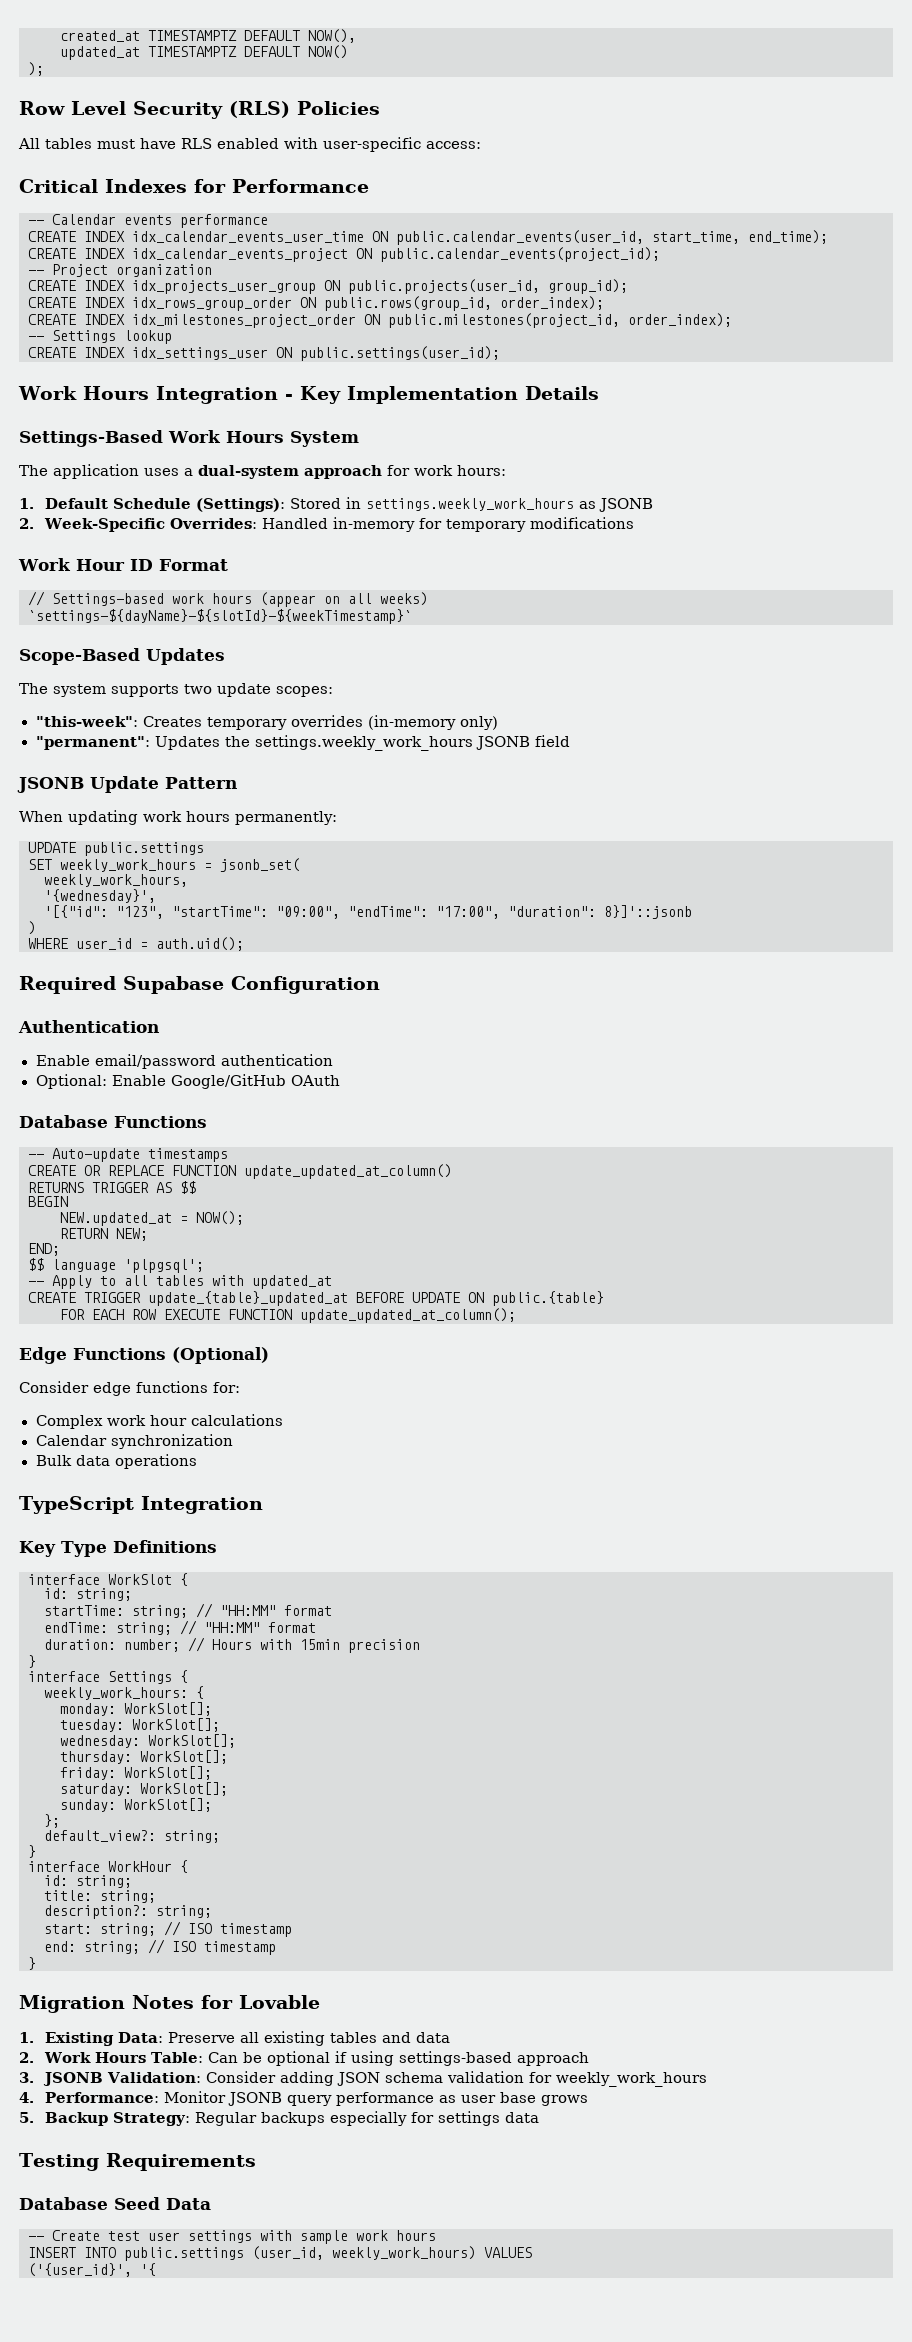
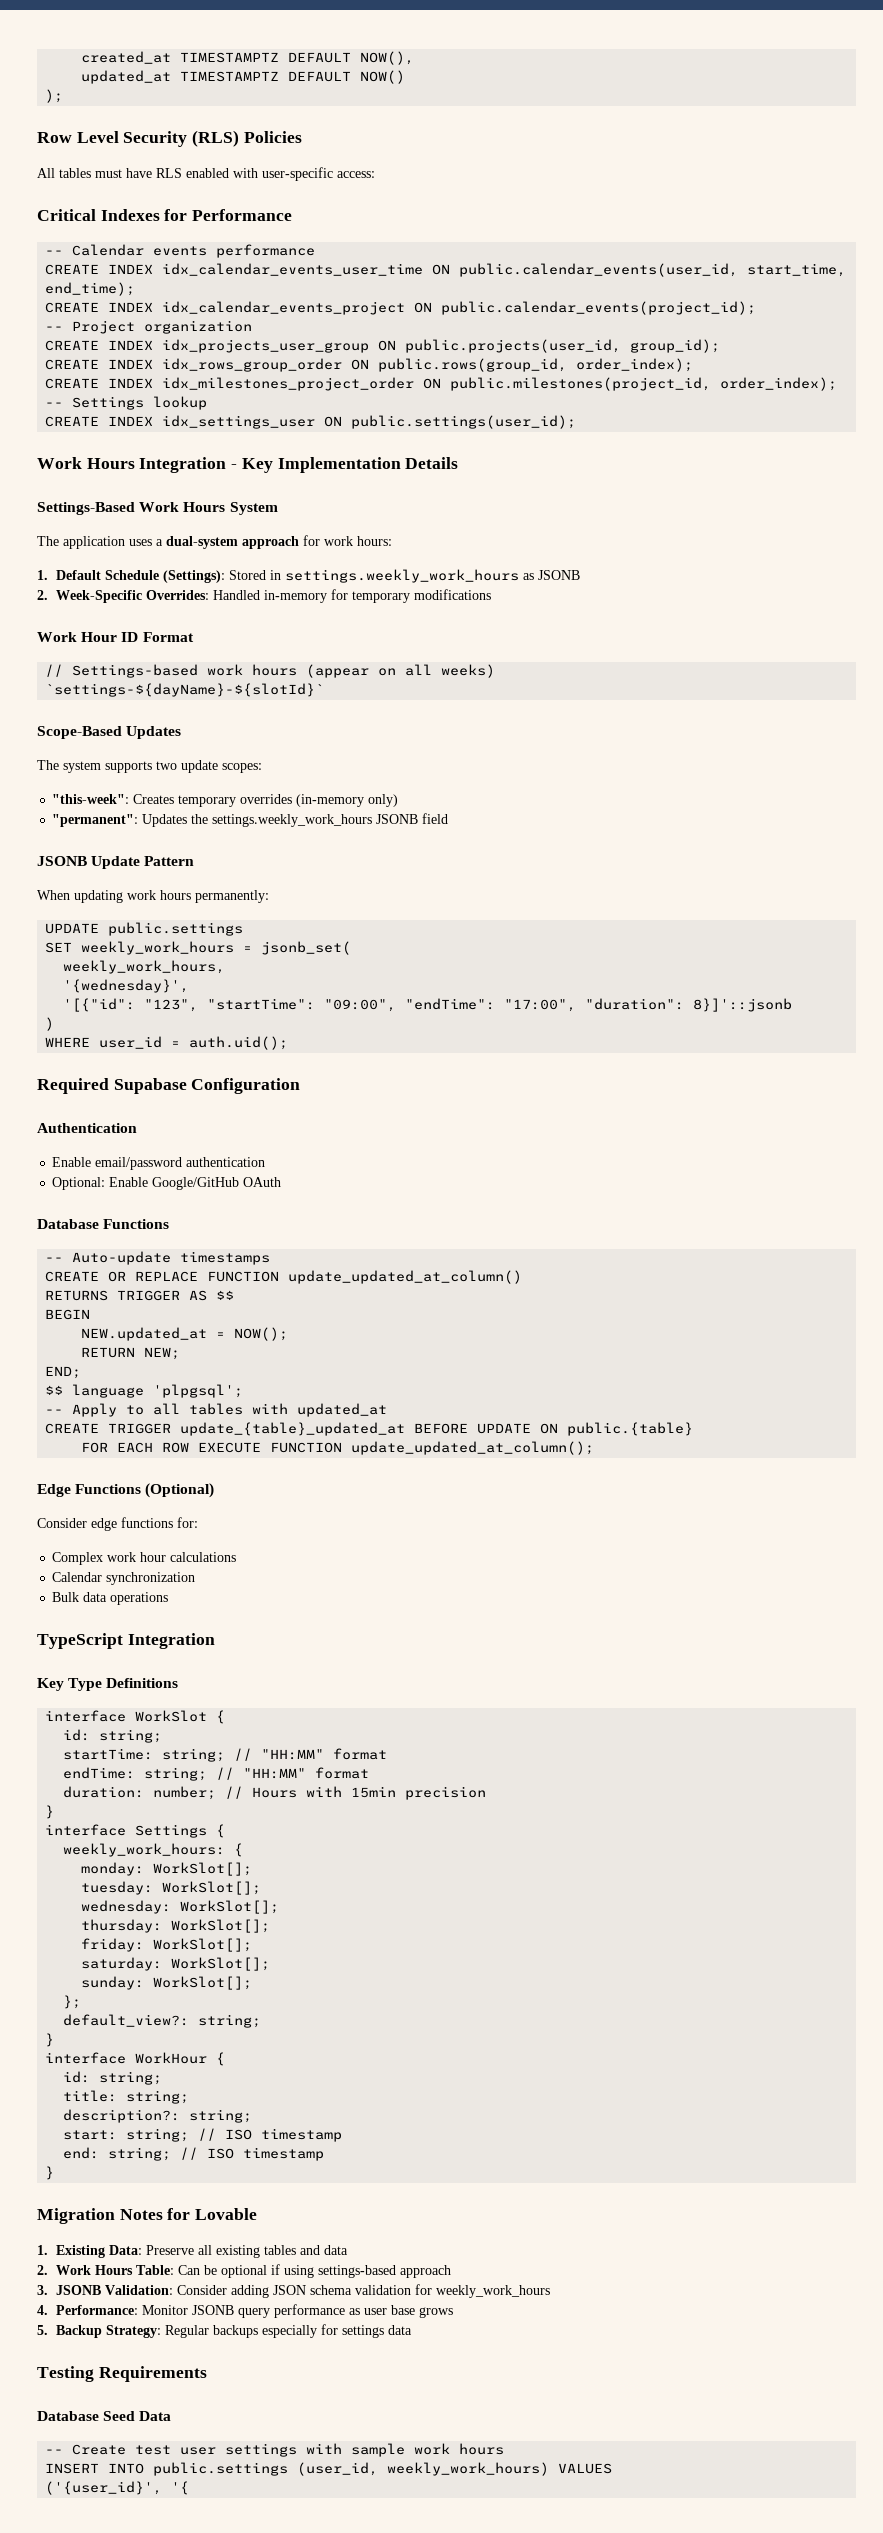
- `settings-${dayName}-${slotId}-${weekTimestamp}`
+ `settings-${dayName}-${slotId}`

